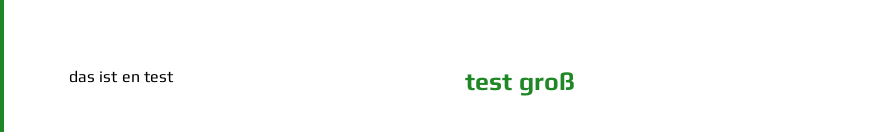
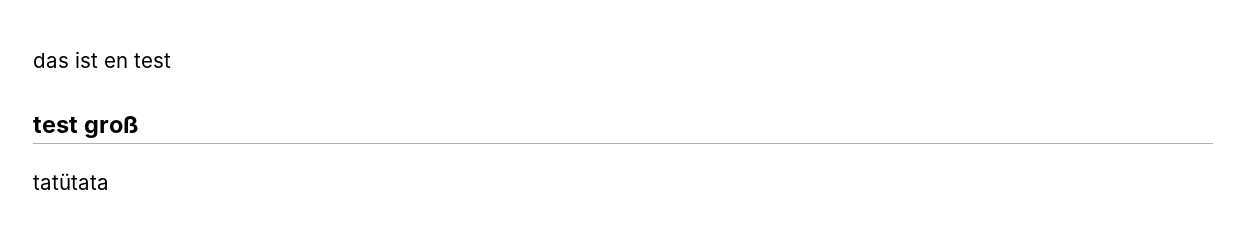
+ tatütata

